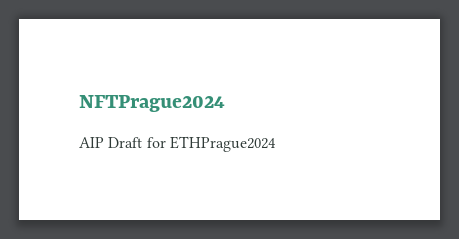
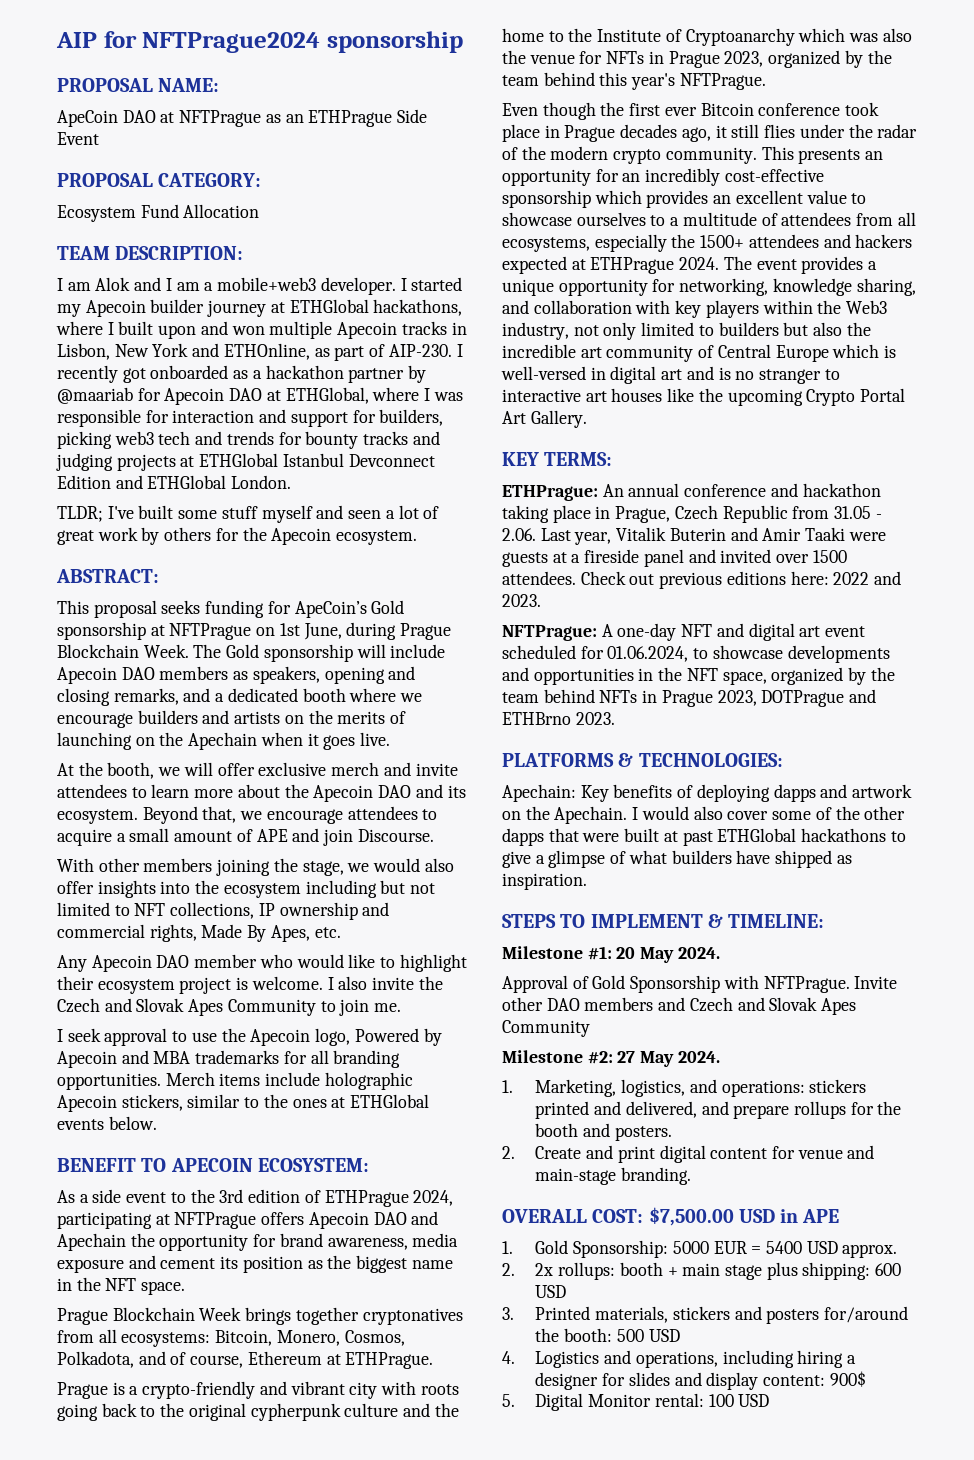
- NFTPrague2024
- AIP Draft for ETHPrague2024
+ AIP for NFTPrague2024 sponsorship
+ PROPOSAL NAME:
+ ApeCoin DAO at NFTPrague as an ETHPrague Side Event
+ PROPOSAL CATEGORY:
+ Ecosystem Fund Allocation
+ TEAM DESCRIPTION:
+ I am Alok and I am a mobile+web3 developer. I started my Apecoin builder journey at ETHGlobal hackathons, where I built upon and won multiple Apecoin tracks in Lisbon, New York and ETHOnline, as part of AIP-230. I recently got onboarded as a hackathon partner by @maariab for Apecoin DAO at ETHGlobal, where I was responsible for interaction and support for builders, picking web3 tech and trends for bounty tracks and judging projects at ETHGlobal Istanbul Devconnect Edition and ETHGlobal London.
+ TLDR; I've built some stuff myself and seen a lot of great work by others for the Apecoin ecosystem.
+ ABSTRACT:
+ This proposal seeks funding for ApeCoin’s Gold sponsorship at NFTPrague on 1st June, during Prague Blockchain Week. The Gold sponsorship will include Apecoin DAO members as speakers, opening and closing remarks, and a dedicated booth where we encourage builders and artists on the merits of launching on the Apechain when it goes live.
+ At the booth, we will offer exclusive merch and invite attendees to learn more about the Apecoin DAO and its ecosystem. Beyond that, we encourage attendees to acquire a small amount of APE and join Discourse.
+ With other members joining the stage, we would also offer insights into the ecosystem including but not limited to NFT collections, IP ownership and commercial rights, Made By Apes, etc.
+ Any Apecoin DAO member who would like to highlight their ecosystem project is welcome. I also invite the Czech and Slovak Apes Community to join me.
+ I seek approval to use the Apecoin logo, Powered by Apecoin and MBA trademarks for all branding opportunities. Merch items include holographic Apecoin stickers, similar to the ones at ETHGlobal events below.
+ BENEFIT TO APECOIN ECOSYSTEM:
+ As a side event to the 3rd edition of ETHPrague 2024, participating at NFTPrague offers Apecoin DAO and Apechain the opportunity for brand awareness, media exposure and cement its position as the biggest name in the NFT space.
+ Prague Blockchain Week brings together cryptonatives from all ecosystems: Bitcoin, Monero, Cosmos, Polkadota, and of course, Ethereum at ETHPrague.
+ Prague is a crypto-friendly and vibrant city with roots going back to the original cypherpunk culture and the home to the Institute of Cryptoanarchy which was also the venue for NFTs in Prague 2023, organized by the team behind this year's NFTPrague.
+ Even though the first ever Bitcoin conference took place in Prague decades ago, it still flies under the radar of the modern crypto community. This presents an opportunity for an incredibly cost-effective sponsorship which provides an excellent value to showcase ourselves to a multitude of attendees from all ecosystems, especially the 1500+ attendees and hackers expected at ETHPrague 2024. The event provides a unique opportunity for networking, knowledge sharing, and collaboration with key players within the Web3 industry, not only limited to builders but also the incredible art community of Central Europe which is well-versed in digital art and is no stranger to interactive art houses like the upcoming Crypto Portal Art Gallery.
+ KEY TERMS:
+ ETHPrague: An annual conference and hackathon taking place in Prague, Czech Republic from 31.05 - 2.06. Last year, Vitalik Buterin and Amir Taaki were guests at a fireside panel and invited over 1500 attendees. Check out previous editions here: 2022 and 2023.
+ NFTPrague: A one-day NFT and digital art event scheduled for 01.06.2024, to showcase developments and opportunities in the NFT space, organized by the team behind NFTs in Prague 2023, DOTPrague and ETHBrno 2023.
+ PLATFORMS & TECHNOLOGIES:
+ Apechain: Key benefits of deploying dapps and artwork on the Apechain. I would also cover some of the other dapps that were built at past ETHGlobal hackathons to give a glimpse of what builders have shipped as inspiration.
+ STEPS TO IMPLEMENT & TIMELINE:
+ Milestone #1: 20 May 2024.
+ Approval of Gold Sponsorship with NFTPrague. Invite other DAO members and Czech and Slovak Apes Community
+ Milestone #2: 27 May 2024.
+ 1. Marketing, logistics, and operations: stickers printed and delivered, and prepare rollups for the booth and posters.
+ 2. Create and print digital content for venue and main-stage branding.
+ OVERALL COST: $7,500.00 USD in APE
+ 1. Gold Sponsorship: 5000 EUR = 5400 USD approx.
+ 2. 2x rollups: booth + main stage plus shipping: 600 USD
+ 3. Printed materials, stickers and posters for/around the booth: 500 USD
+ 4. Logistics and operations, including hiring a designer for slides and display content: 900$
+ 5. Digital Monitor rental: 100 USD

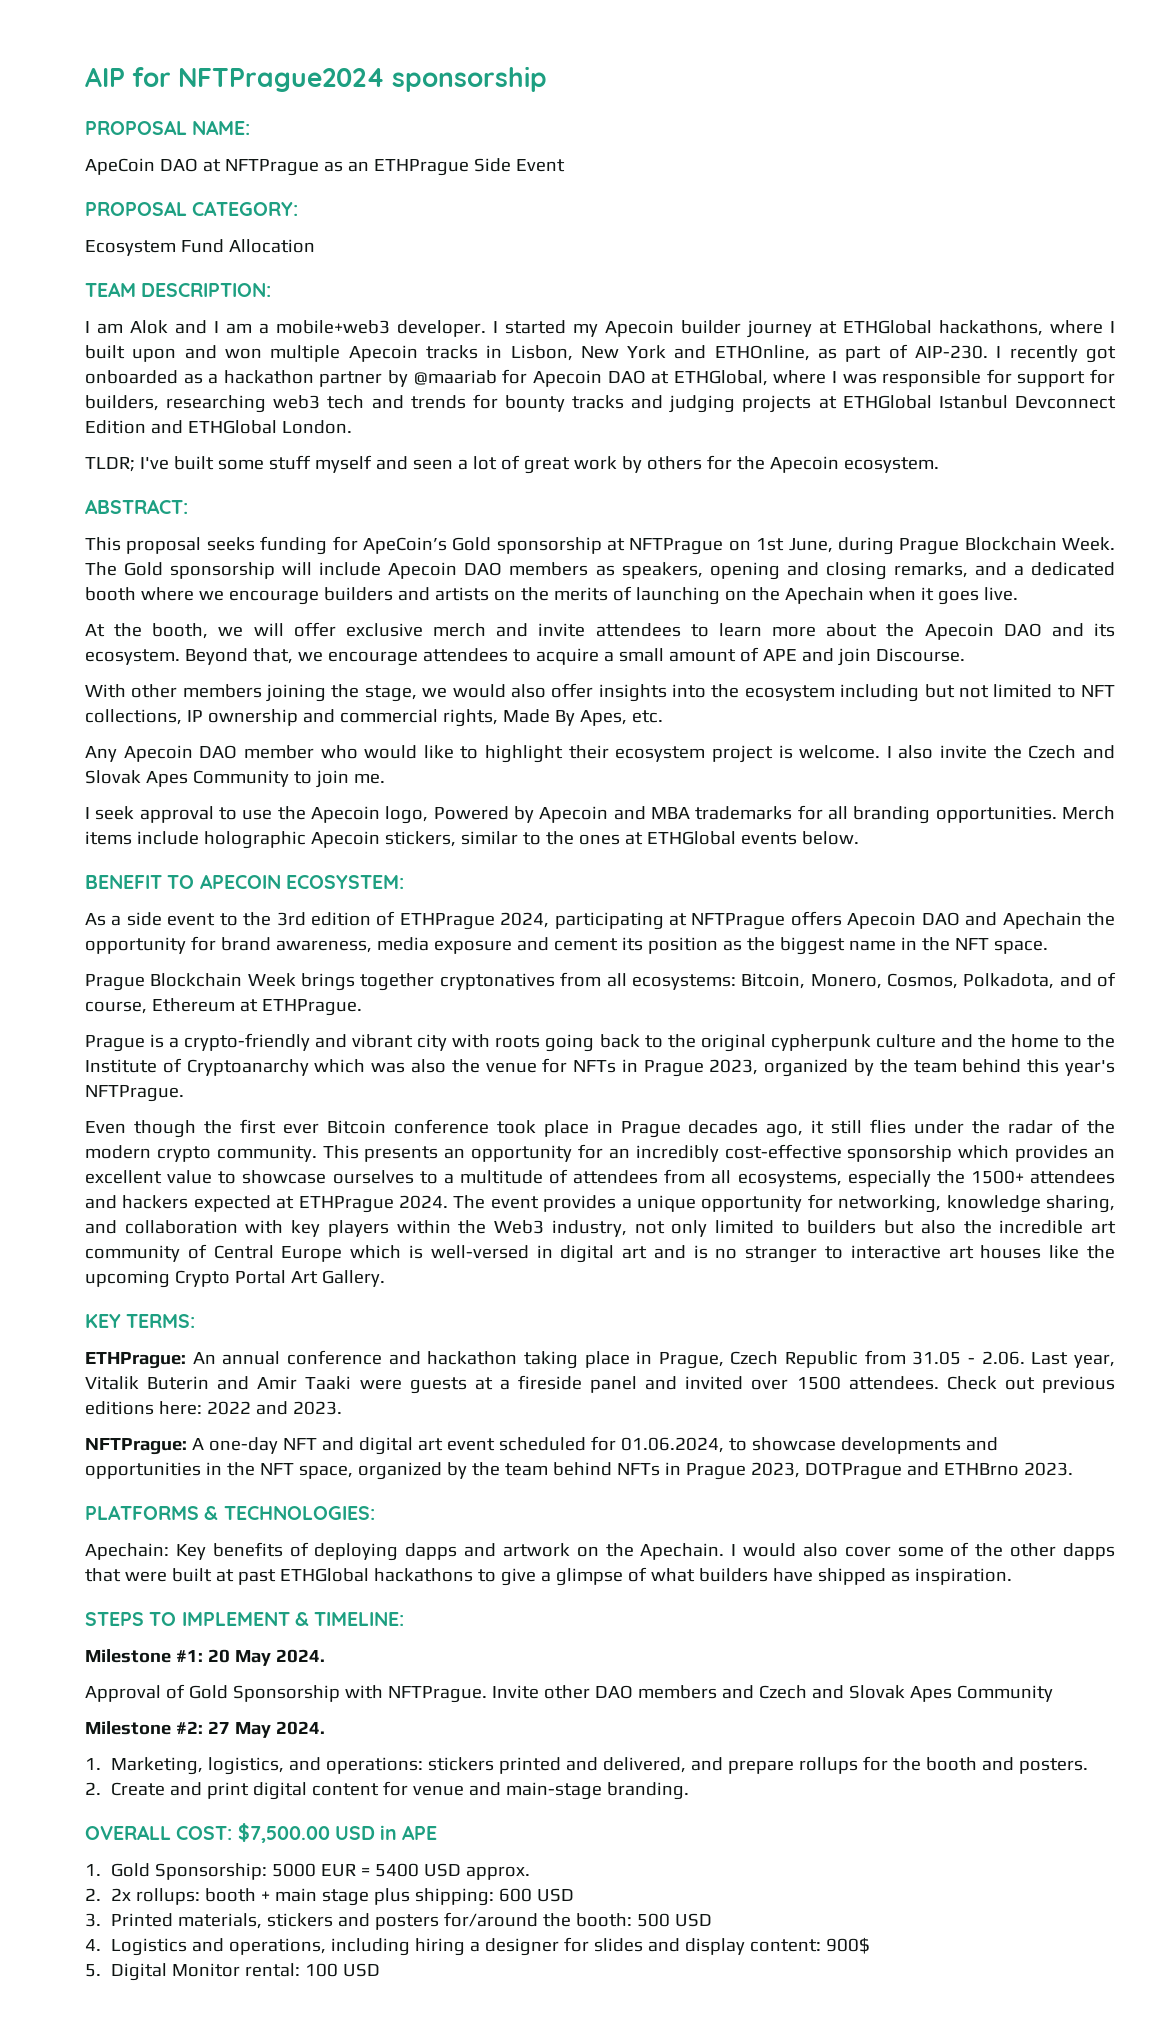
- I recently got onboarded as a hackathon partner by @maariab for Apecoin DAO at ETHGlobal, where I was responsible for interaction and support for builders, picking web3 tech and trends for bounty tracks and judging projects at ETHGlobal Istanbul Devconnect Edition and ETHGlobal London.
+ I recently got onboarded as a hackathon partner by @maariab for Apecoin DAO at ETHGlobal, where I was responsible for support for builders, researching web3 tech and trends for bounty tracks and judging projects at ETHGlobal Istanbul Devconnect Edition and ETHGlobal London.

